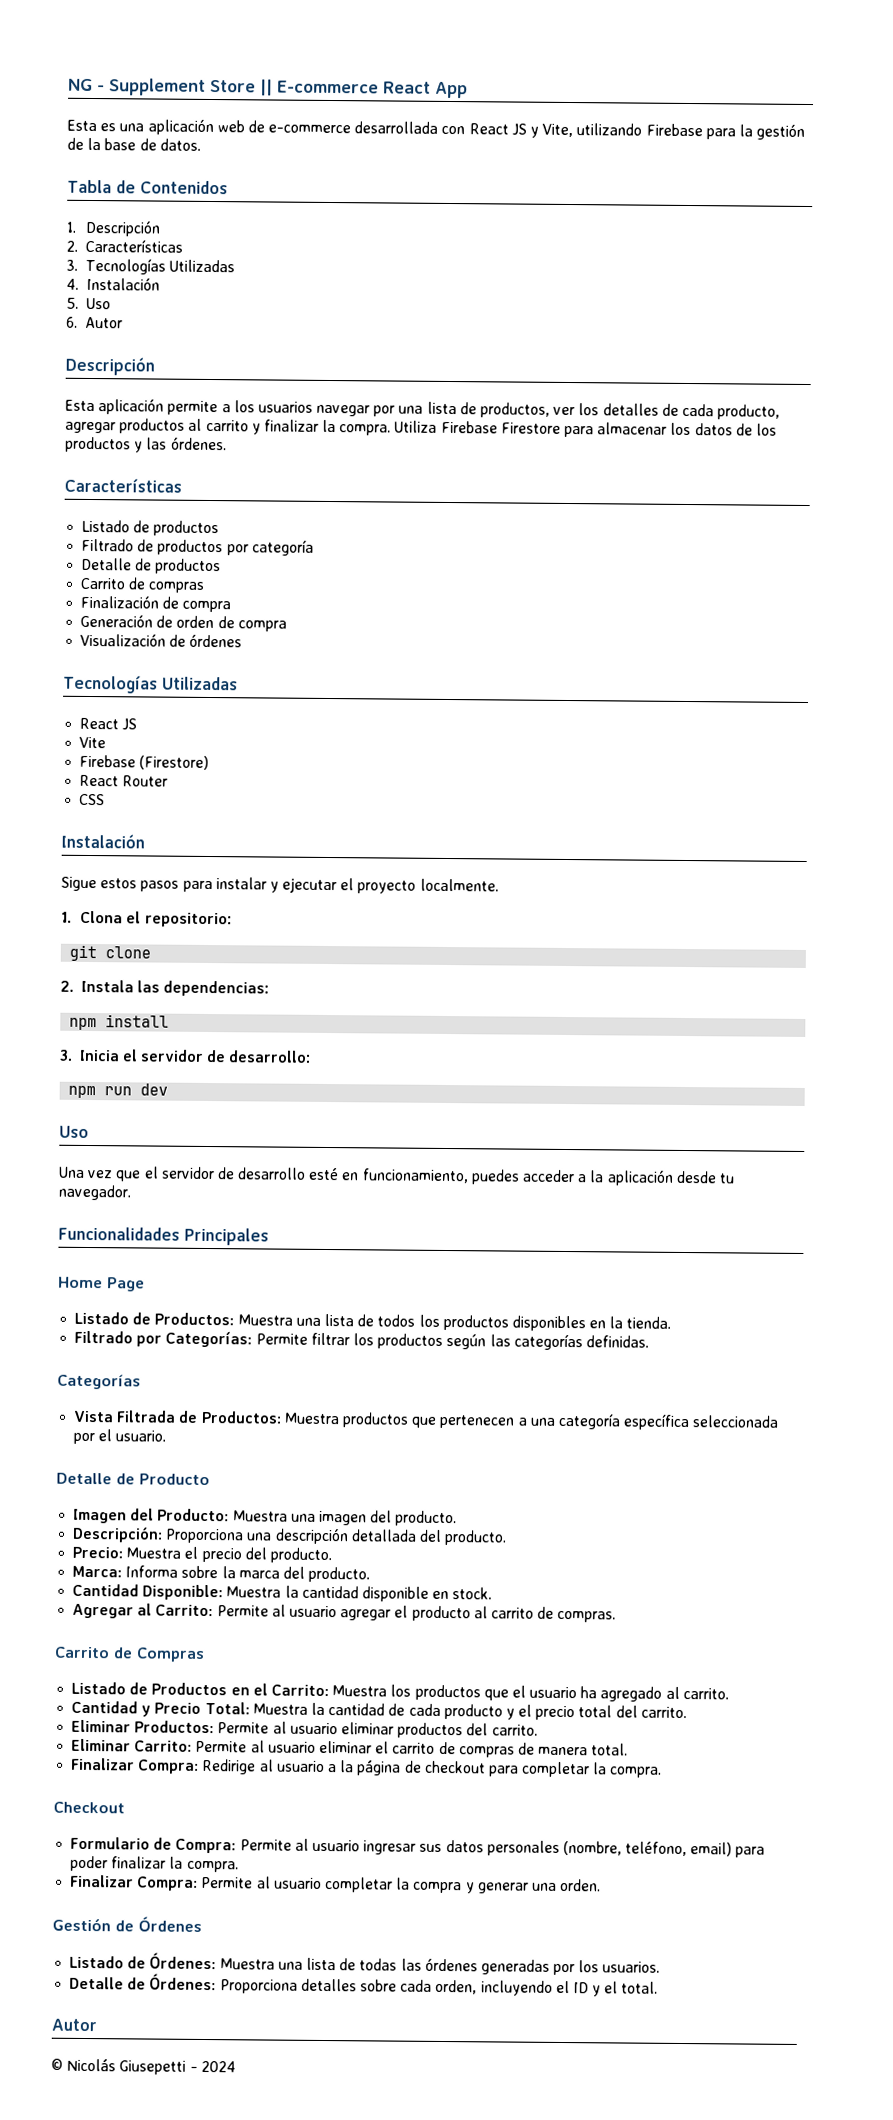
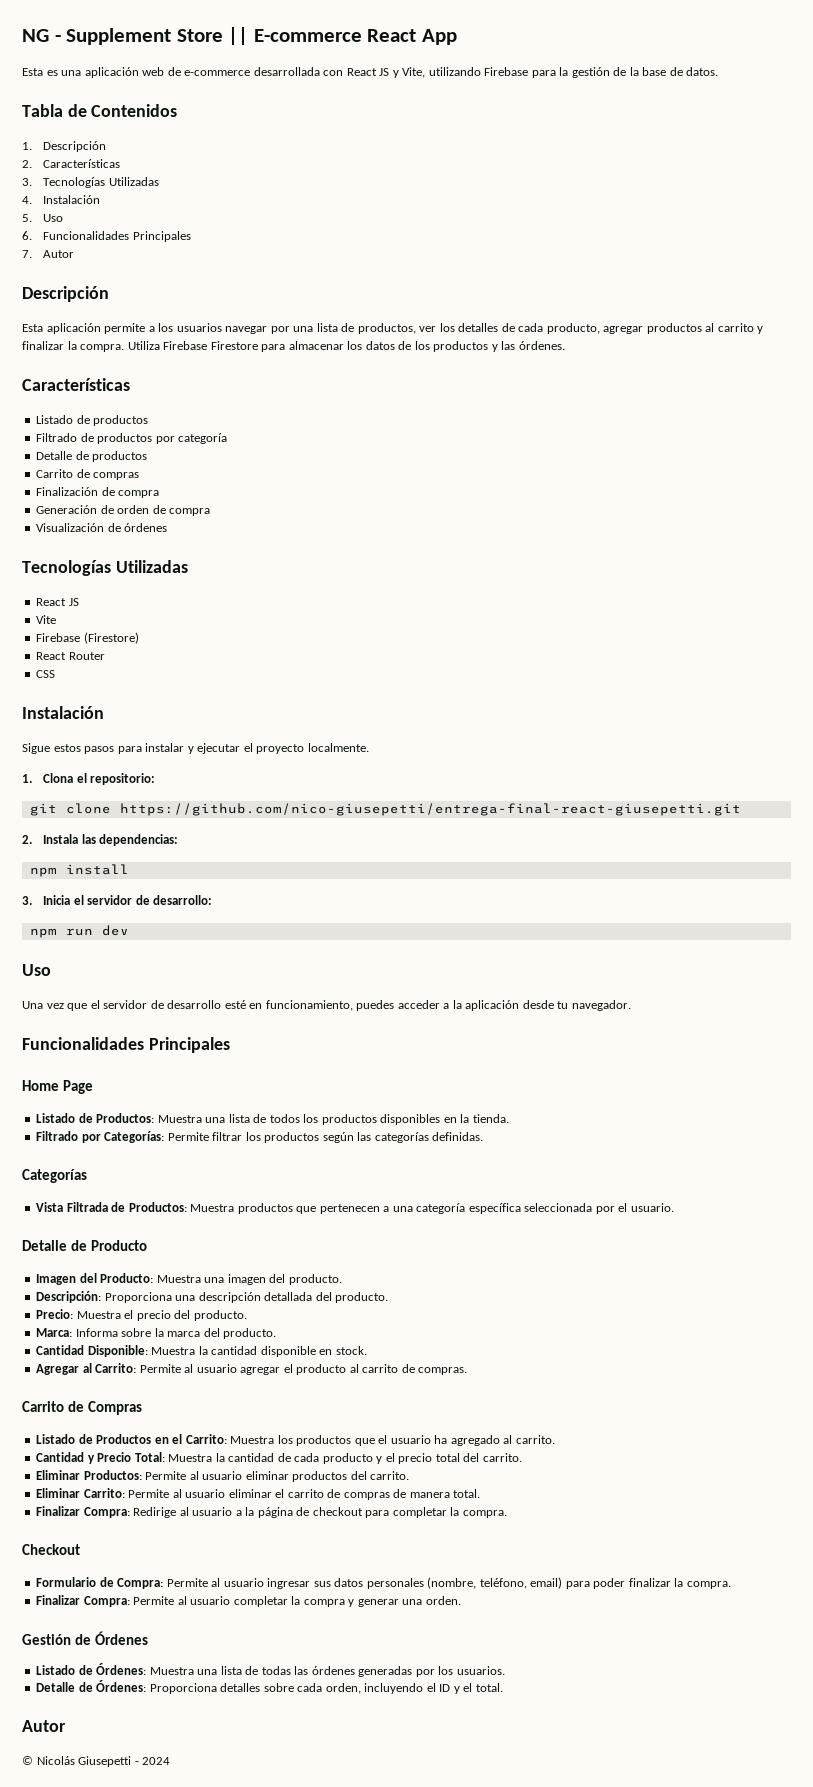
- 6. Autor
+ 6. Funcionalidades Principales
+ 7. Autor
- git clone
+ git clone https://github.com/nico-giusepetti/entrega-final-react-giusepetti.git

